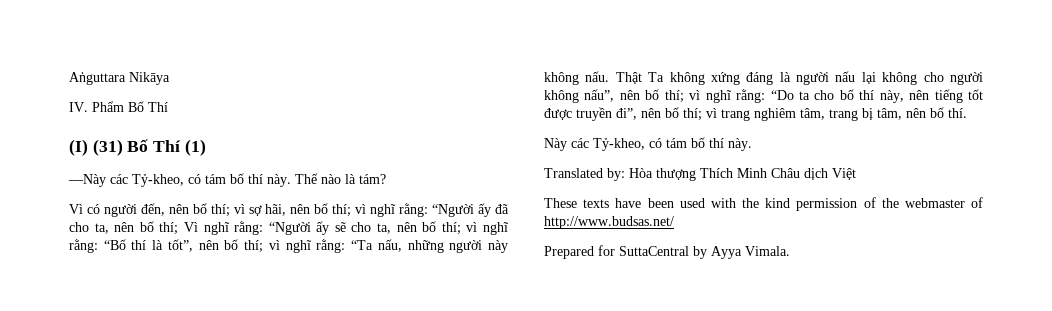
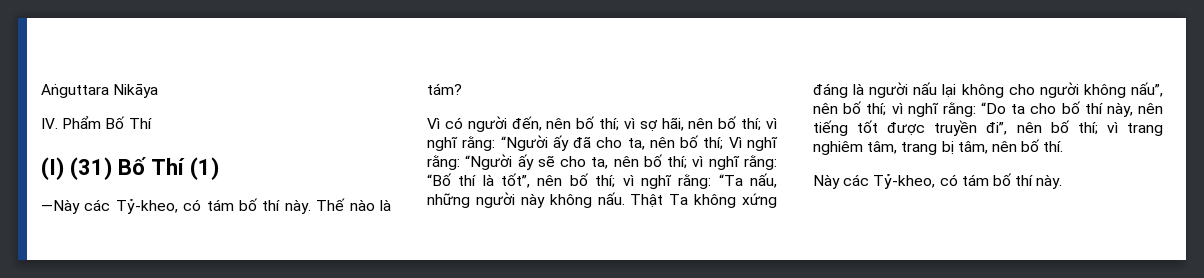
- Translated by: Hòa thượng Thích Minh Châu dịch Việt
- These texts have been used with the kind permission of the webmaster of http://www.budsas.net/
- Prepared for SuttaCentral by Ayya Vimala.

